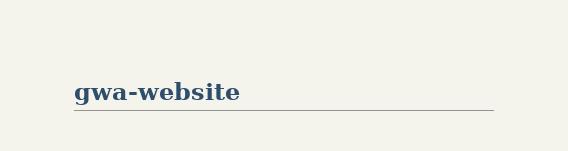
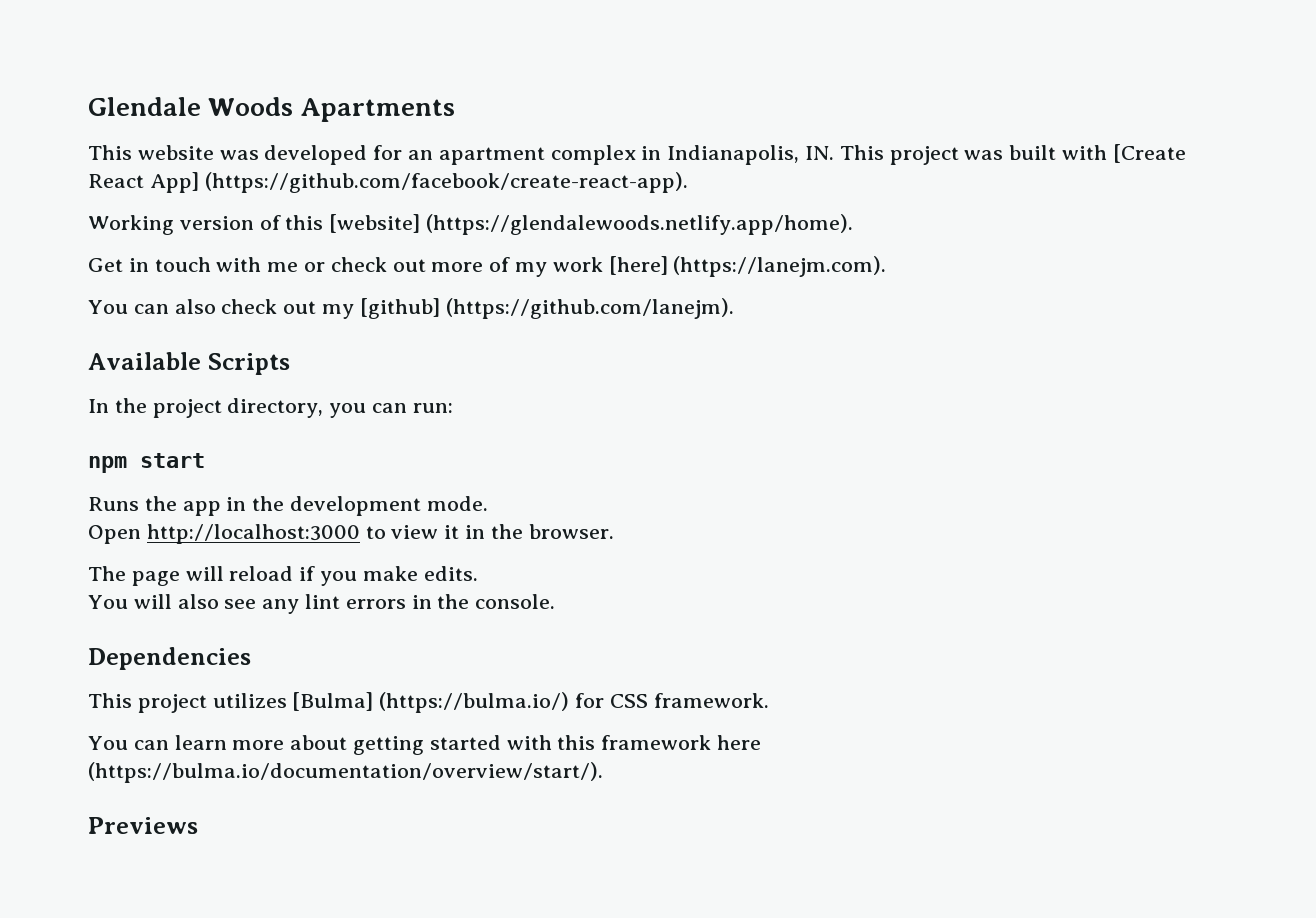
- gwa-website
+ Glendale Woods Apartments
+ This website was developed for an apartment complex in Indianapolis, IN. This project was built with [Create React App] (https://github.com/facebook/create-react-app).
+ Working version of this [website] (https://glendalewoods.netlify.app/home).
+ Get in touch with me or check out more of my work [here] (https://lanejm.com).
+ You can also check out my [github] (https://github.com/lanejm).
+ Available Scripts
+ In the project directory, you can run:
+ npm start
+ Runs the app in the development mode.
+ Open http://localhost:3000 to view it in the browser.
+ The page will reload if you make edits.
+ You will also see any lint errors in the console.
+ Dependencies
+ This project utilizes [Bulma] (https://bulma.io/) for CSS framework.
+ You can learn more about getting started with this framework here (https://bulma.io/documentation/overview/start/).
+ Previews

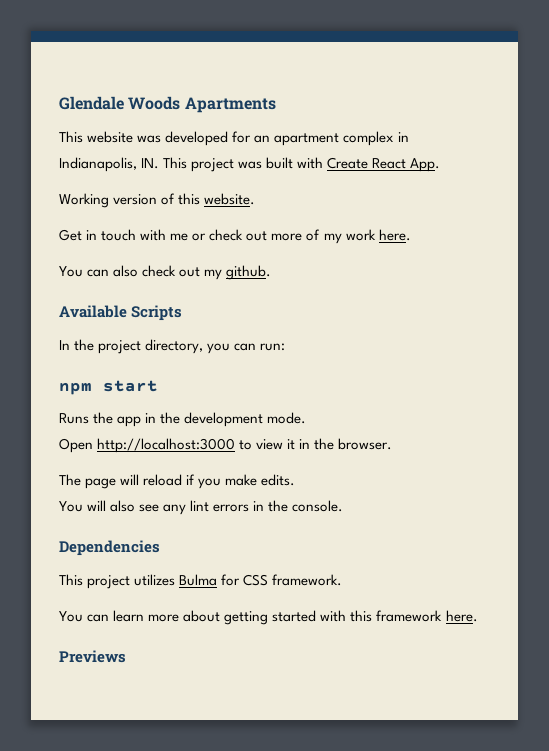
- This website was developed for an apartment complex in Indianapolis, IN. This project was built with [Create React App] (https://github.com/facebook/create-react-app).
+ This website was developed for an apartment complex in Indianapolis, IN. This project was built with Create React App.
- Working version of this [website] (https://glendalewoods.netlify.app/home).
+ Working version of this website.
- Get in touch with me or check out more of my work [here] (https://lanejm.com).
+ Get in touch with me or check out more of my work here.
- You can also check out my [github] (https://github.com/lanejm).
+ You can also check out my github.
- This project utilizes [Bulma] (https://bulma.io/) for CSS framework.
+ This project utilizes Bulma for CSS framework.
- You can learn more about getting started with this framework here (https://bulma.io/documentation/overview/start/).
+ You can learn more about getting started with this framework here.

